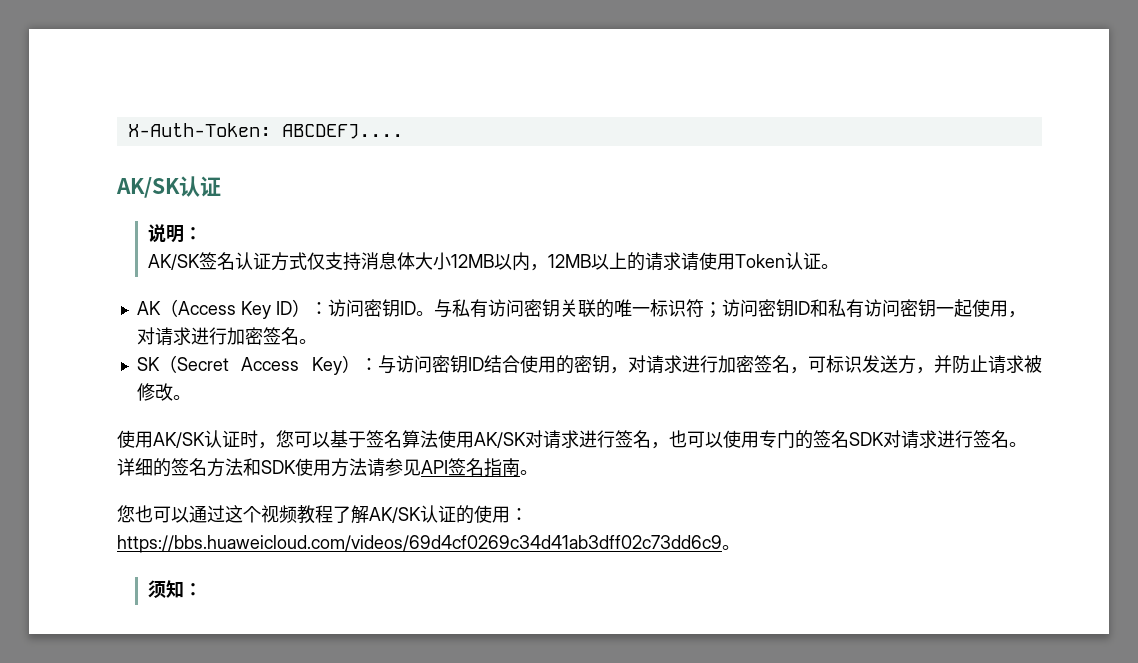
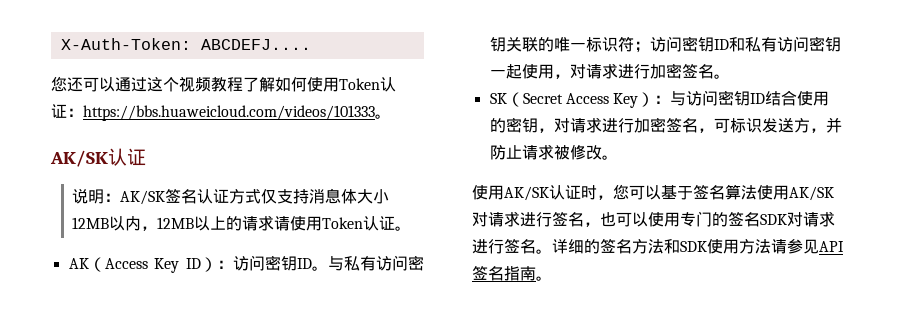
+ 您还可以通过这个视频教程了解如何使用Token认证：https://bbs.huaweicloud.com/videos/101333。
- 说明：
- AK/SK签名认证方式仅支持消息体大小12MB以内，12MB以上的请求请使用Token认证。
+ 说明：AK/SK签名认证方式仅支持消息体大小12MB以内，12MB以上的请求请使用Token认证。
- 您也可以通过这个视频教程了解AK/SK认证的使用：https://bbs.huaweicloud.com/videos/69d4cf0269c34d41ab3dff02c73dd6c9。
- 须知：

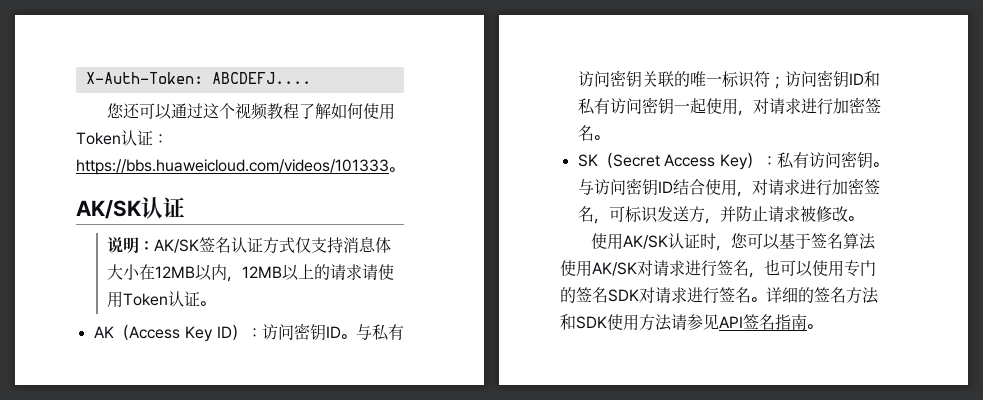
- 说明：AK/SK签名认证方式仅支持消息体大小12MB以内，12MB以上的请求请使用Token认证。
+ 说明：AK/SK签名认证方式仅支持消息体大小在12MB以内，12MB以上的请求请使用Token认证。
- SK（Secret Access Key）：与访问密钥ID结合使用的密钥，对请求进行加密签名，可标识发送方，并防止请求被修改。
+ SK（Secret Access Key）：私有访问密钥。与访问密钥ID结合使用，对请求进行加密签名，可标识发送方，并防止请求被修改。

